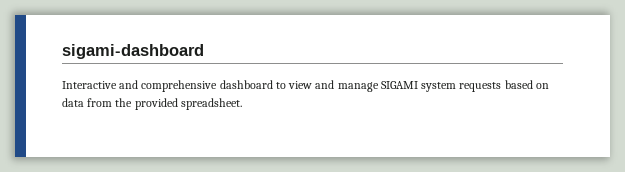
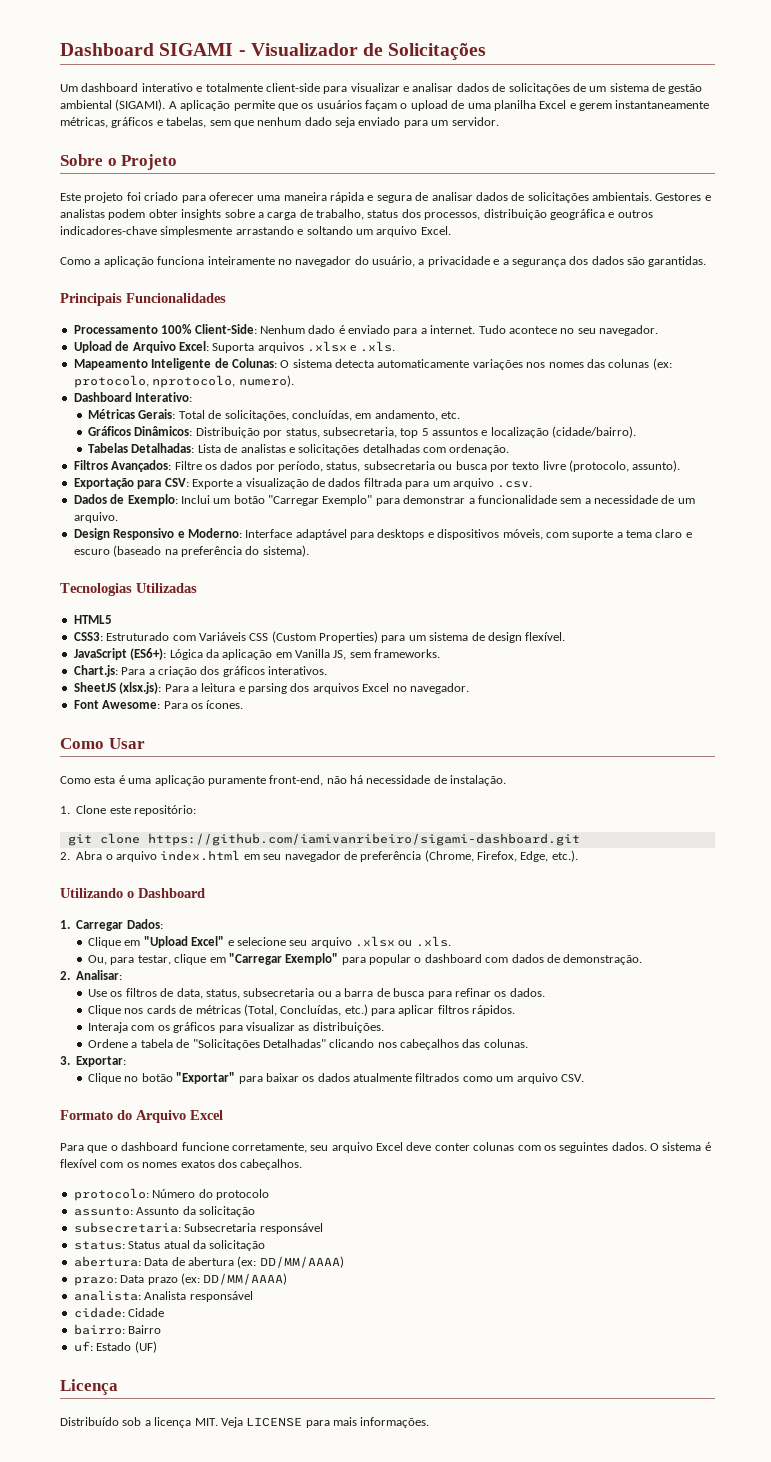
- sigami-dashboard
- Interactive and comprehensive dashboard to view and manage SIGAMI system requests based on data from the provided spreadsheet.
+ Dashboard SIGAMI - Visualizador de Solicitações
+ Um dashboard interativo e totalmente client-side para visualizar e analisar dados de solicitações de um sistema de gestão ambiental (SIGAMI). A aplicação permite que os usuários façam o upload de uma planilha Excel e gerem instantaneamente métricas, gráficos e tabelas, sem que nenhum dado seja enviado para um servidor.
+ Sobre o Projeto
+ Este projeto foi criado para oferecer uma maneira rápida e segura de analisar dados de solicitações ambientais. Gestores e analistas podem obter insights sobre a carga de trabalho, status dos processos, distribuição geográfica e outros indicadores-chave simplesmente arrastando e soltando um arquivo Excel.
+ Como a aplicação funciona inteiramente no navegador do usuário, a privacidade e a segurança dos dados são garantidas.
+ Principais Funcionalidades
+ Processamento 100% Client-Side: Nenhum dado é enviado para a internet. Tudo acontece no seu navegador.
+ Upload de Arquivo Excel: Suporta arquivos .xlsx e .xls.
+ Mapeamento Inteligente de Colunas: O sistema detecta automaticamente variações nos nomes das colunas (ex: protocolo, nprotocolo, numero).
+ Dashboard Interativo:
+ Métricas Gerais: Total de solicitações, concluídas, em andamento, etc.
+ Gráficos Dinâmicos: Distribuição por status, subsecretaria, top 5 assuntos e localização (cidade/bairro).
+ Tabelas Detalhadas: Lista de analistas e solicitações detalhadas com ordenação.
+ Filtros Avançados: Filtre os dados por período, status, subsecretaria ou busca por texto livre (protocolo, assunto).
+ Exportação para CSV: Exporte a visualização de dados filtrada para um arquivo .csv.
+ Dados de Exemplo: Inclui um botão "Carregar Exemplo" para demonstrar a funcionalidade sem a necessidade de um arquivo.
+ Design Responsivo e Moderno: Interface adaptável para desktops e dispositivos móveis, com suporte a tema claro e escuro (baseado na preferência do sistema).
+ Tecnologias Utilizadas
+ HTML5
+ CSS3: Estruturado com Variáveis CSS (Custom Properties) para um sistema de design flexível.
+ JavaScript (ES6+): Lógica da aplicação em Vanilla JS, sem frameworks.
+ Chart.js: Para a criação dos gráficos interativos.
+ SheetJS (xlsx.js): Para a leitura e parsing dos arquivos Excel no navegador.
+ Font Awesome: Para os ícones.
+ Como Usar
+ Como esta é uma aplicação puramente front-end, não há necessidade de instalação.
+ 1. Clone este repositório:
+ git clone https://github.com/iamivanribeiro/sigami-dashboard.git
+ 2. Abra o arquivo index.html em seu navegador de preferência (Chrome, Firefox, Edge, etc.).
+ Utilizando o Dashboard
+ 1. Carregar Dados:
+ Clique em "Upload Excel" e selecione seu arquivo .xlsx ou .xls.
+ Ou, para testar, clique em "Carregar Exemplo" para popular o dashboard com dados de demonstração.
+ 2. Analisar:
+ Use os filtros de data, status, subsecretaria ou a barra de busca para refinar os dados.
+ Clique nos cards de métricas (Total, Concluídas, etc.) para aplicar filtros rápidos.
+ Interaja com os gráficos para visualizar as distribuições.
+ Ordene a tabela de "Solicitações Detalhadas" clicando nos cabeçalhos das colunas.
+ 3. Exportar:
+ Clique no botão "Exportar" para baixar os dados atualmente filtrados como um arquivo CSV.
+ Formato do Arquivo Excel
+ Para que o dashboard funcione corretamente, seu arquivo Excel deve conter colunas com os seguintes dados. O sistema é flexível com os nomes exatos dos cabeçalhos.
+ protocolo: Número do protocolo
+ assunto: Assunto da solicitação
+ subsecretaria: Subsecretaria responsável
+ status: Status atual da solicitação
+ abertura: Data de abertura (ex: DD/MM/AAAA)
+ prazo: Data prazo (ex: DD/MM/AAAA)
+ analista: Analista responsável
+ cidade: Cidade
+ bairro: Bairro
+ uf: Estado (UF)
+ Licença
+ Distribuído sob a licença MIT. Veja LICENSE para mais informações.

